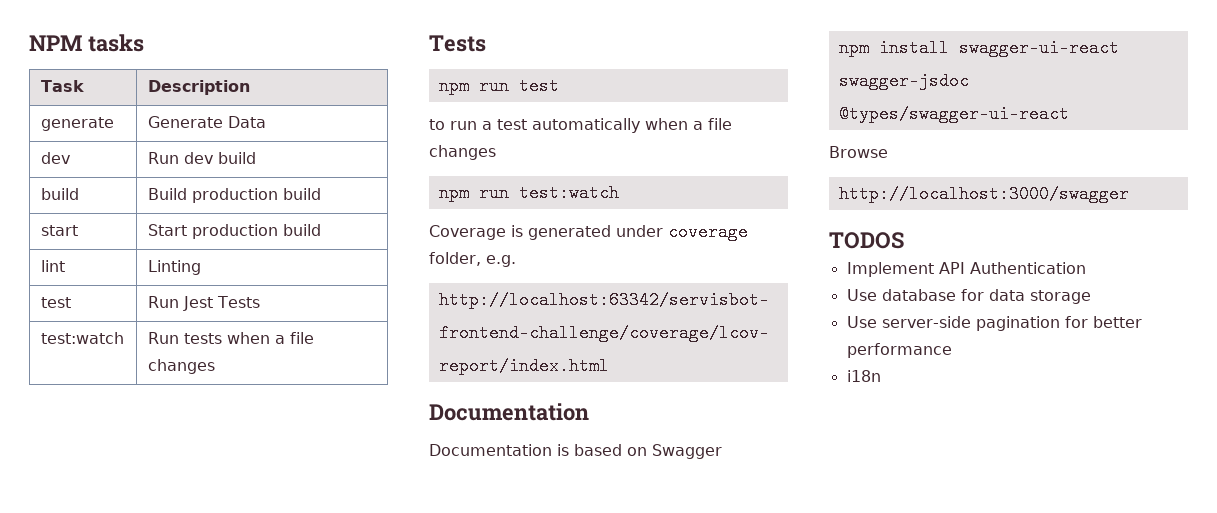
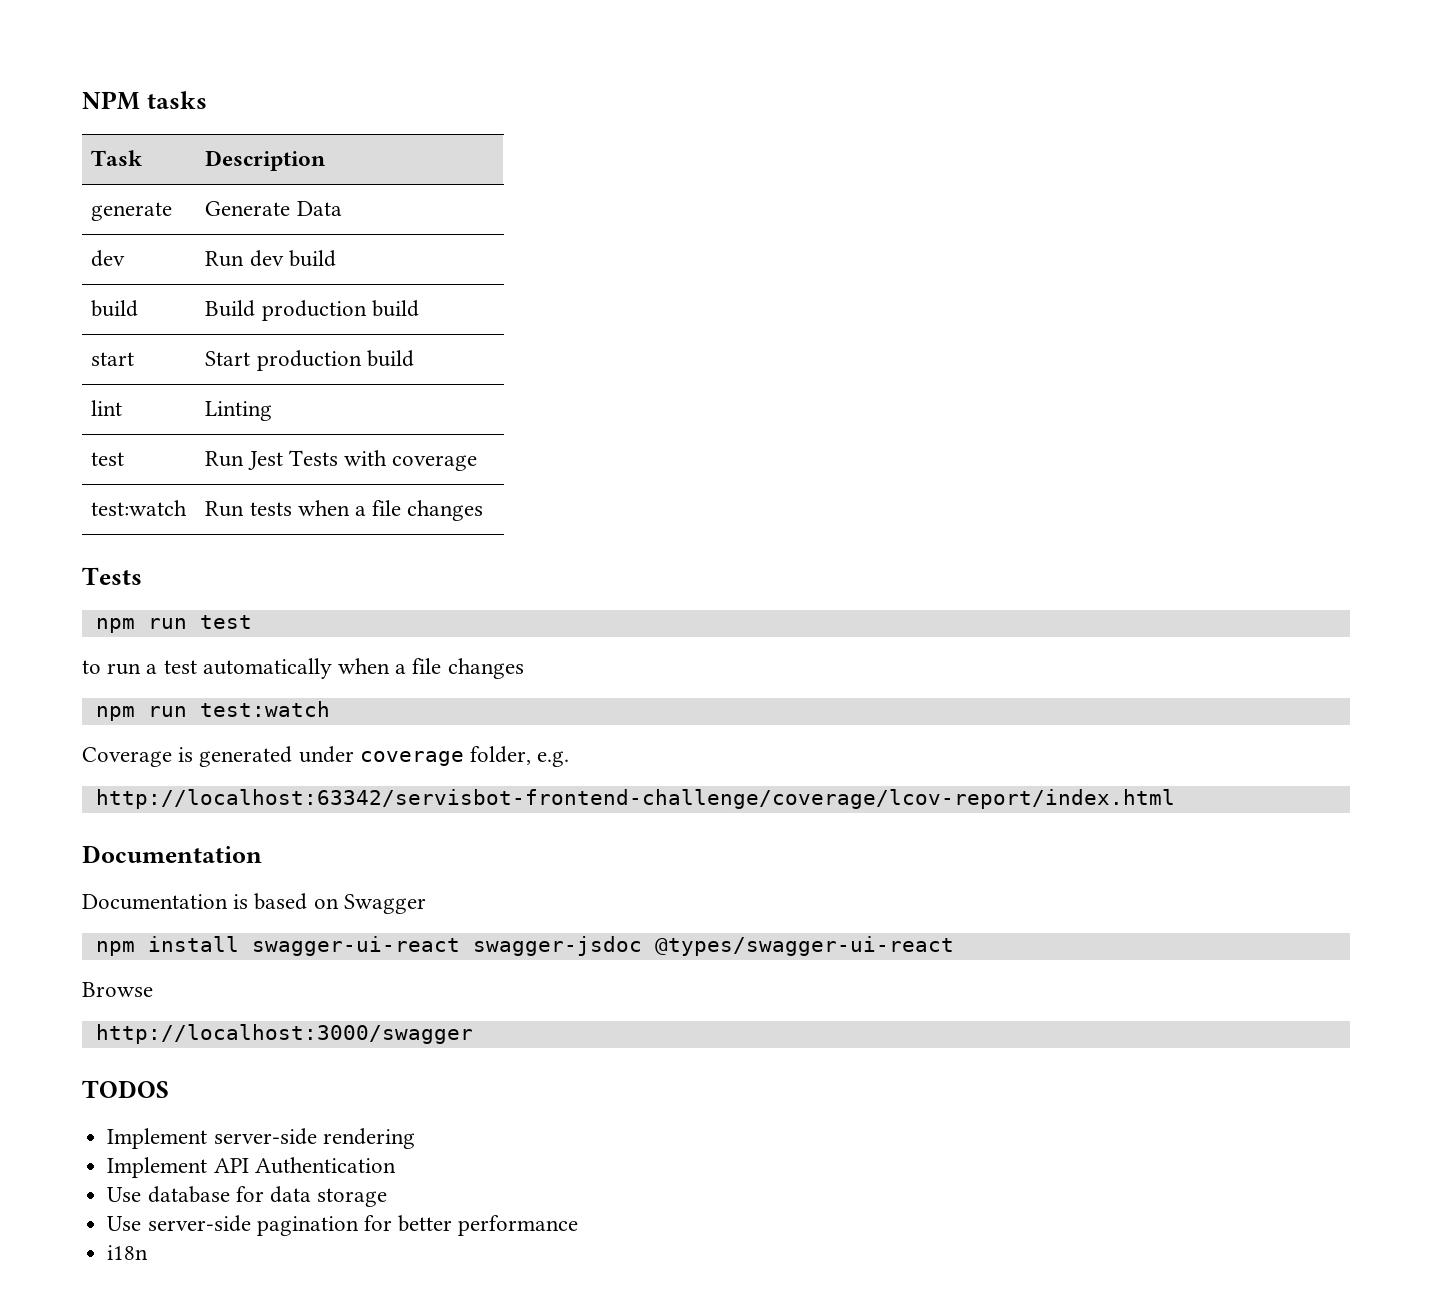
- test | Run Jest Tests
+ test | Run Jest Tests with coverage
+ Implement server-side rendering

